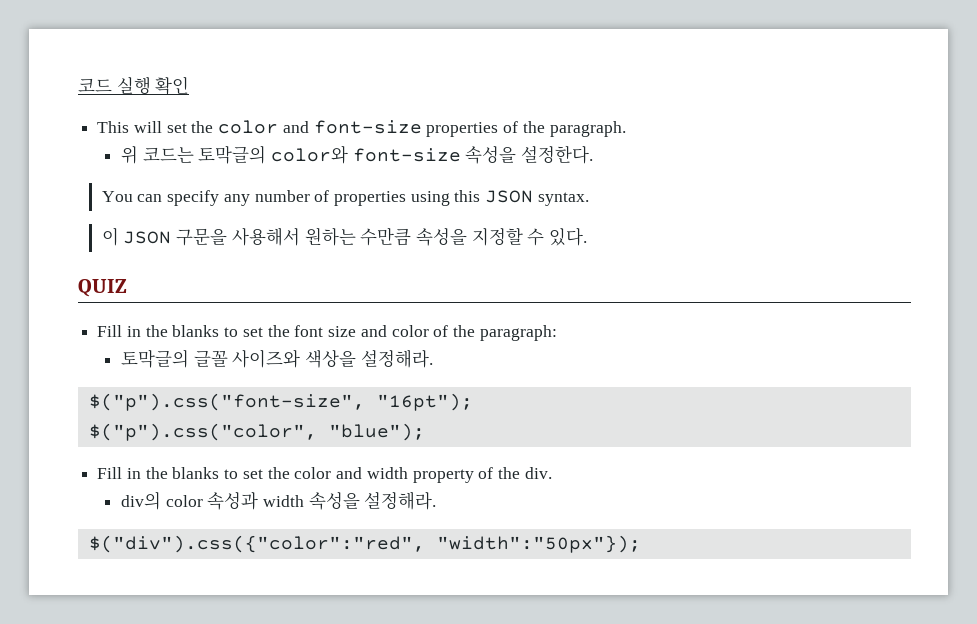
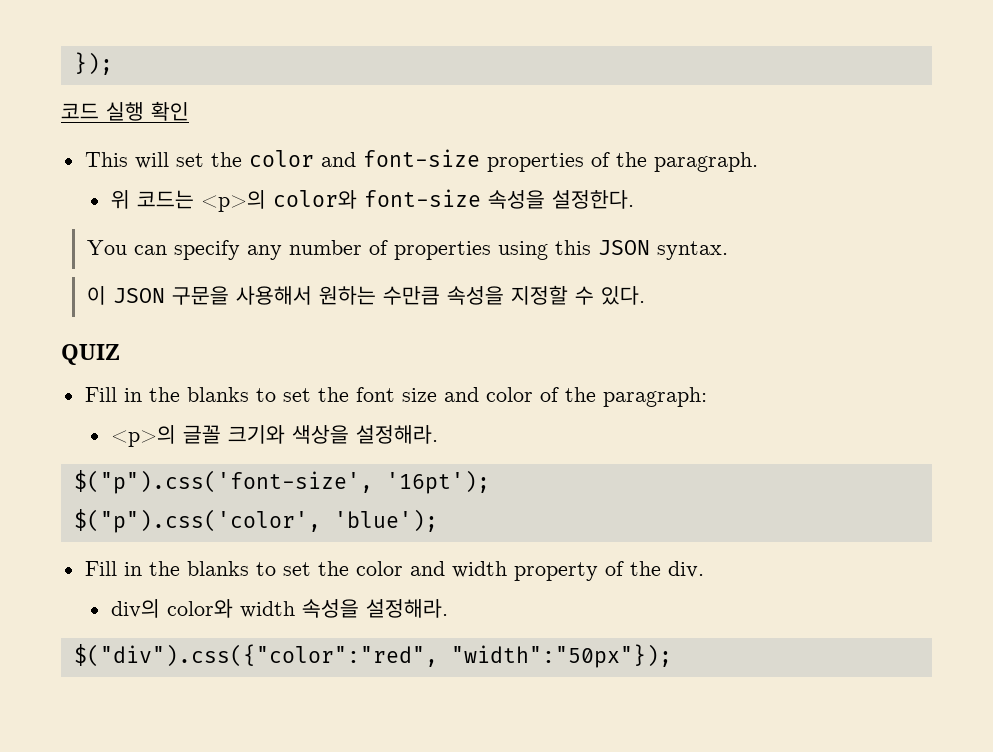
+ });
- 위 코드는 토막글의 color와 font-size 속성을 설정한다.
+ 위 코드는 <p>의 color와 font-size 속성을 설정한다.
- 토막글의 글꼴 사이즈와 색상을 설정해라.
+ <p>의 글꼴 크기와 색상을 설정해라.
- $("p").css("font-size", "16pt");
- $("p").css("color", "blue");
+ $("p").css('font-size', '16pt');
+ $("p").css('color', 'blue');
- div의 color 속성과 width 속성을 설정해라.
+ div의 color와 width 속성을 설정해라.

